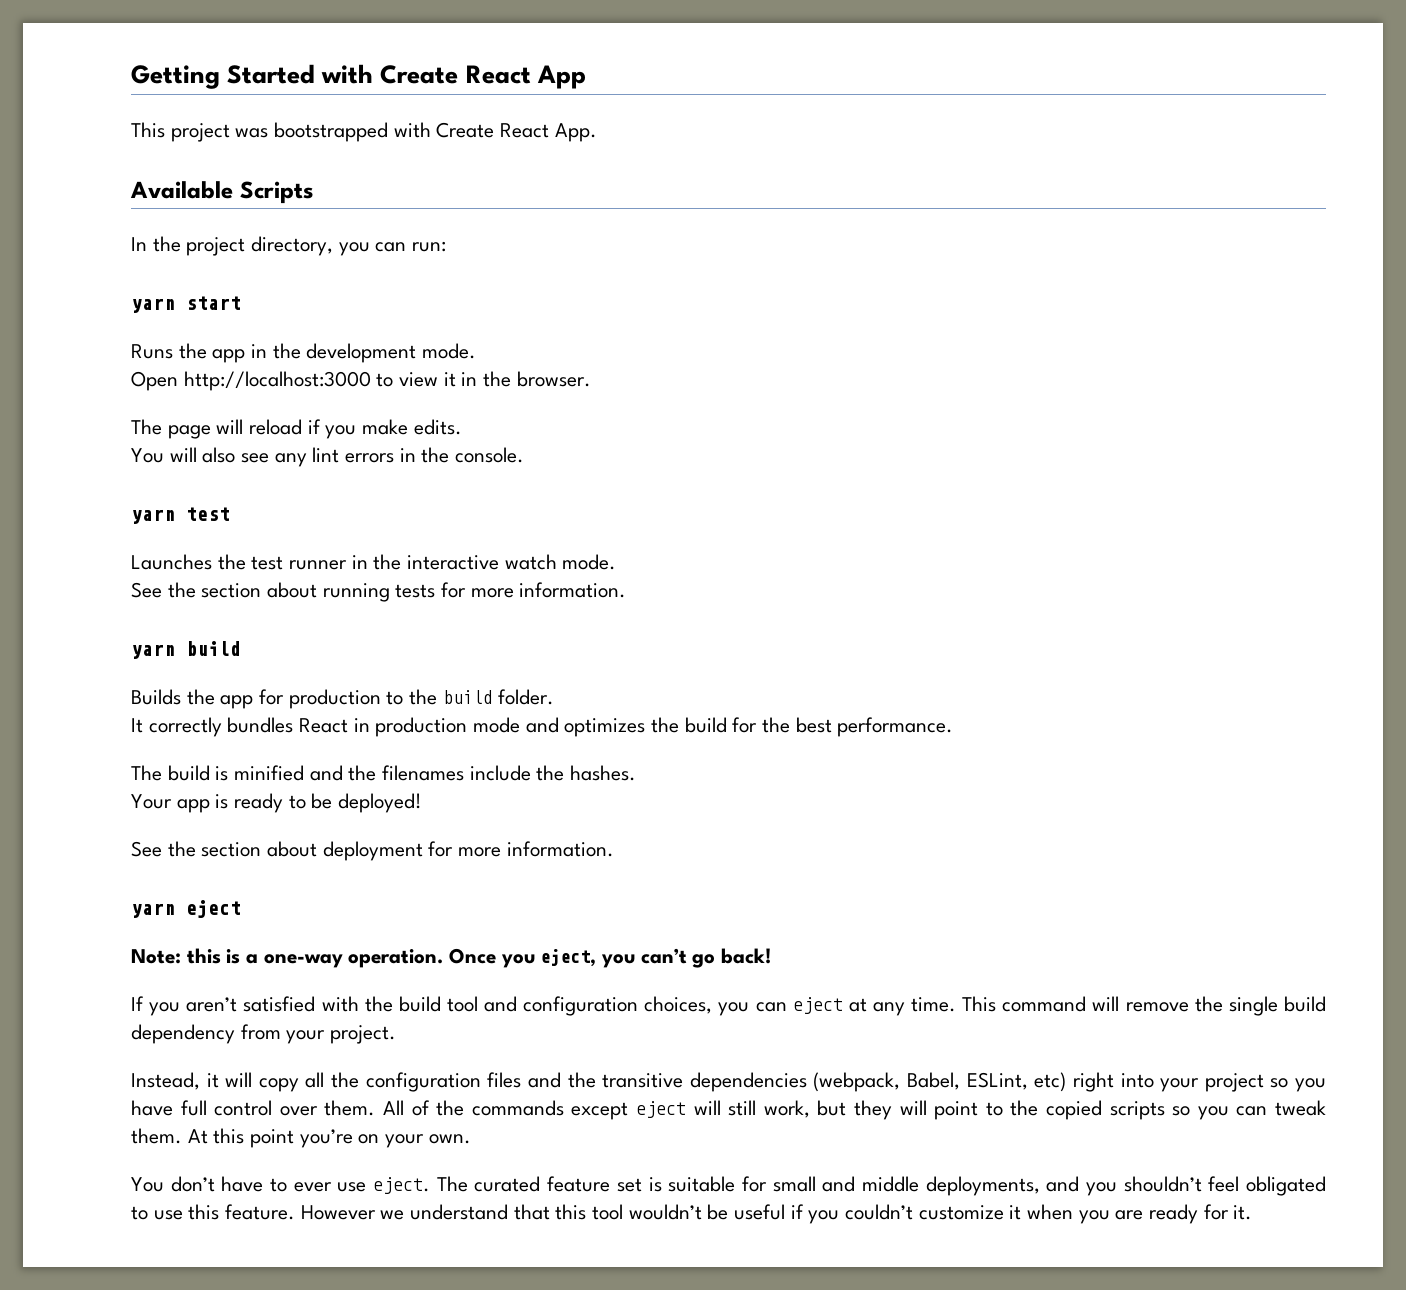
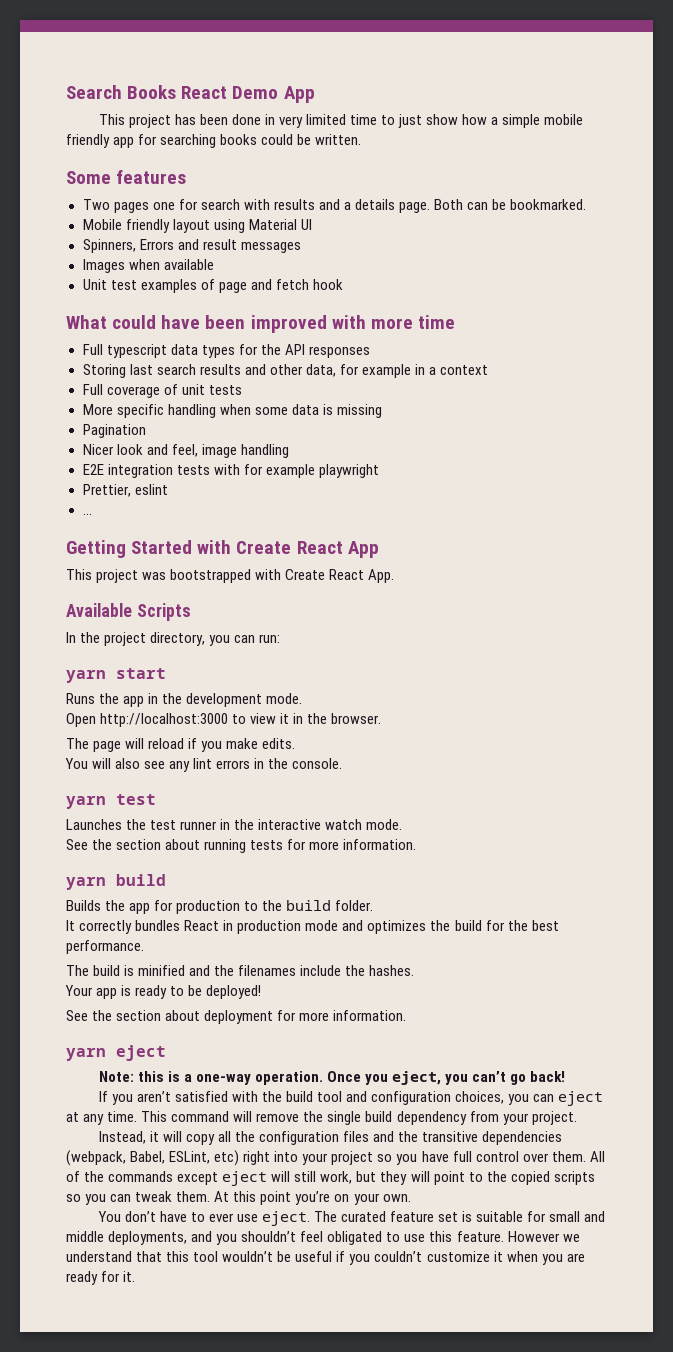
+ Search Books React Demo App
+ This project has been done in very limited time to just show how a simple mobile friendly app for searching books could be written.
+ Some features
+ Two pages one for search with results and a details page. Both can be bookmarked.
+ Mobile friendly layout using Material UI
+ Spinners, Errors and result messages
+ Images when available
+ Unit test examples of page and fetch hook
+ What could have been improved with more time
+ Full typescript data types for the API responses
+ Storing last search results and other data, for example in a context
+ Full coverage of unit tests
+ More specific handling when some data is missing
+ Pagination
+ Nicer look and feel, image handling
+ E2E integration tests with for example playwright
+ Prettier, eslint
+ ...

